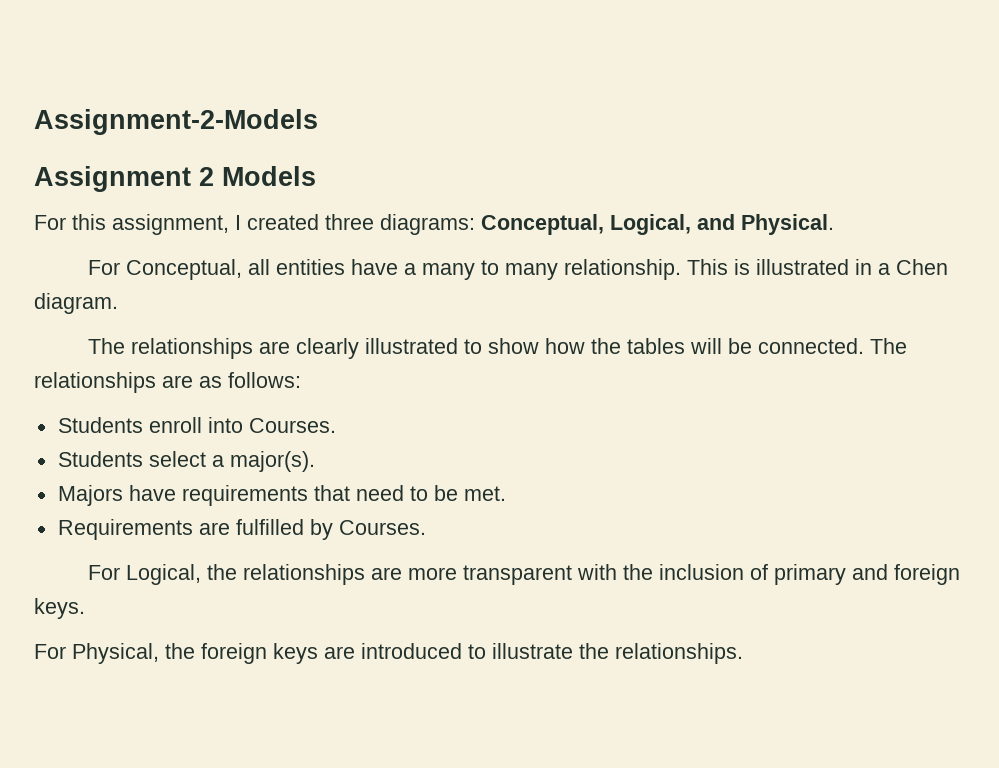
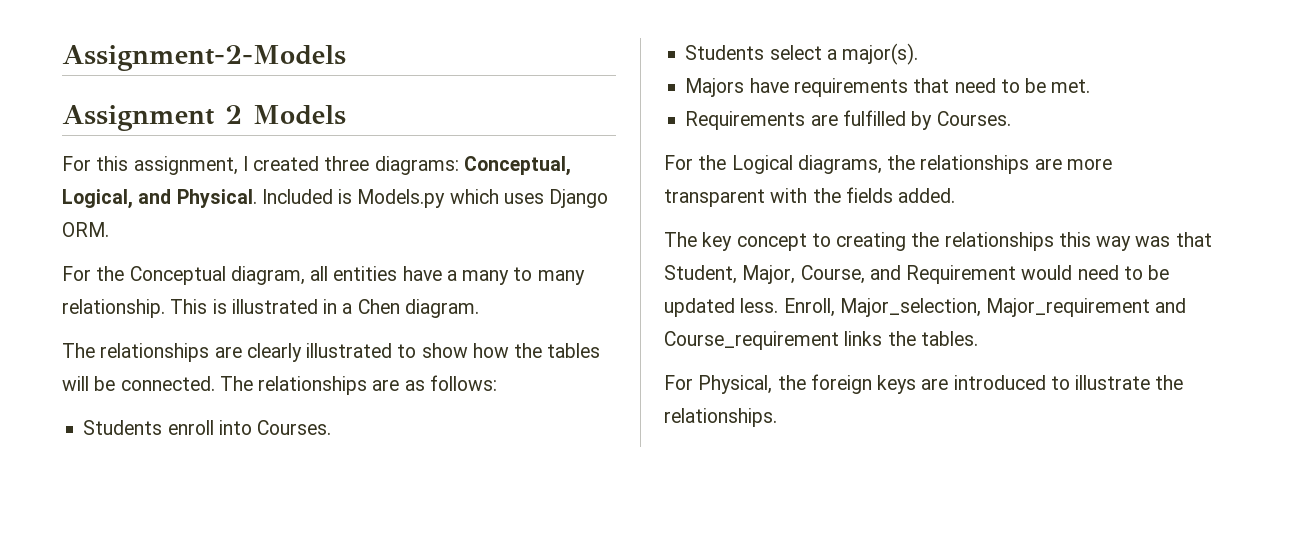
- For this assignment, I created three diagrams: Conceptual, Logical, and Physical.
- For Conceptual, all entities have a many to many relationship.
+ For this assignment, I created three diagrams: Conceptual, Logical, and Physical. Included is Models.py which uses Django ORM.
+ For the Conceptual diagram, all entities have a many to many relationship.
- For Logical, the relationships are more transparent with the inclusion of primary and foreign keys.
+ For the Logical diagrams, the relationships are more transparent with the fields added.
+ The key concept to creating the relationships this way was that Student, Major, Course, and Requirement would need to be updated less. Enroll, Major_selection, Major_requirement and Course_requirement links the tables.

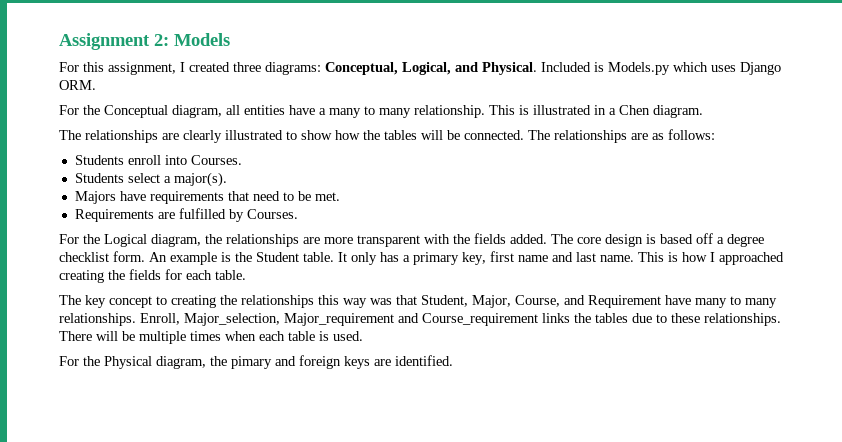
- Assignment-2-Models
- Assignment 2 Models
+ Assignment 2: Models
- For the Logical diagrams, the relationships are more transparent with the fields added.
+ For the Logical diagram, the relationships are more transparent with the fields added. The core design is based off a degree checklist form. An example is the Student table. It only has a primary key, first name and last name. This is how I approached creating the fields for each table.
- The key concept to creating the relationships this way was that Student, Major, Course, and Requirement would need to be updated less.
+ The key concept to creating the relationships this way was that Student, Major, Course, and Requirement have many to many relationships.
- Enroll, Major_selection, Major_requirement and Course_requirement links the tables.
- For Physical, the foreign keys are introduced to illustrate the relationships.
+ Enroll, Major_selection, Major_requirement and Course_requirement links the tables due to these relationships. There will be multiple times when each table is used.
+ For the Physical diagram, the pimary and foreign keys are identified.

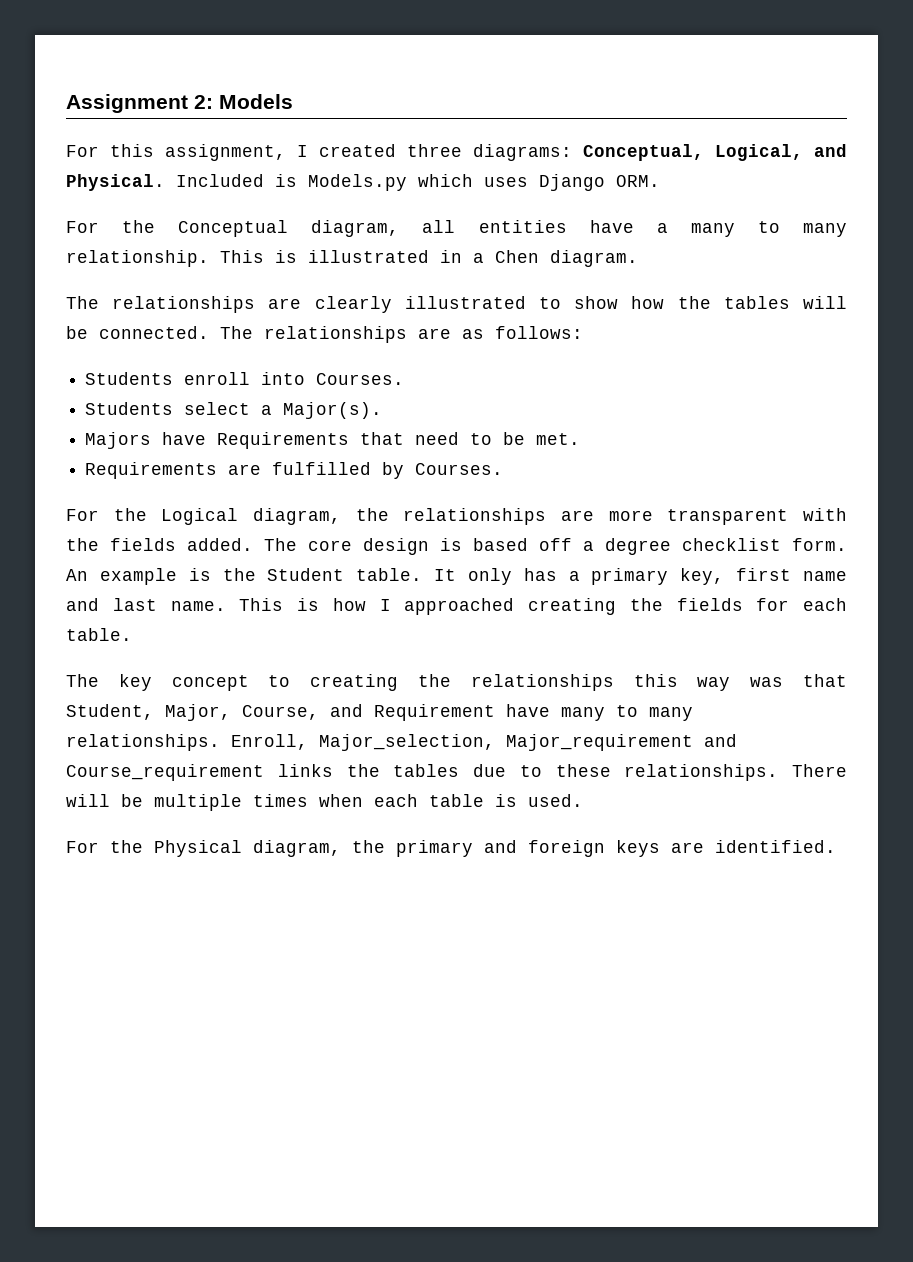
- Students select a major(s).
+ Students select a Major(s).
- Majors have requirements that need to be met.
+ Majors have Requirements that need to be met.
- For the Physical diagram, the pimary and foreign keys are identified.
+ For the Physical diagram, the primary and foreign keys are identified.

